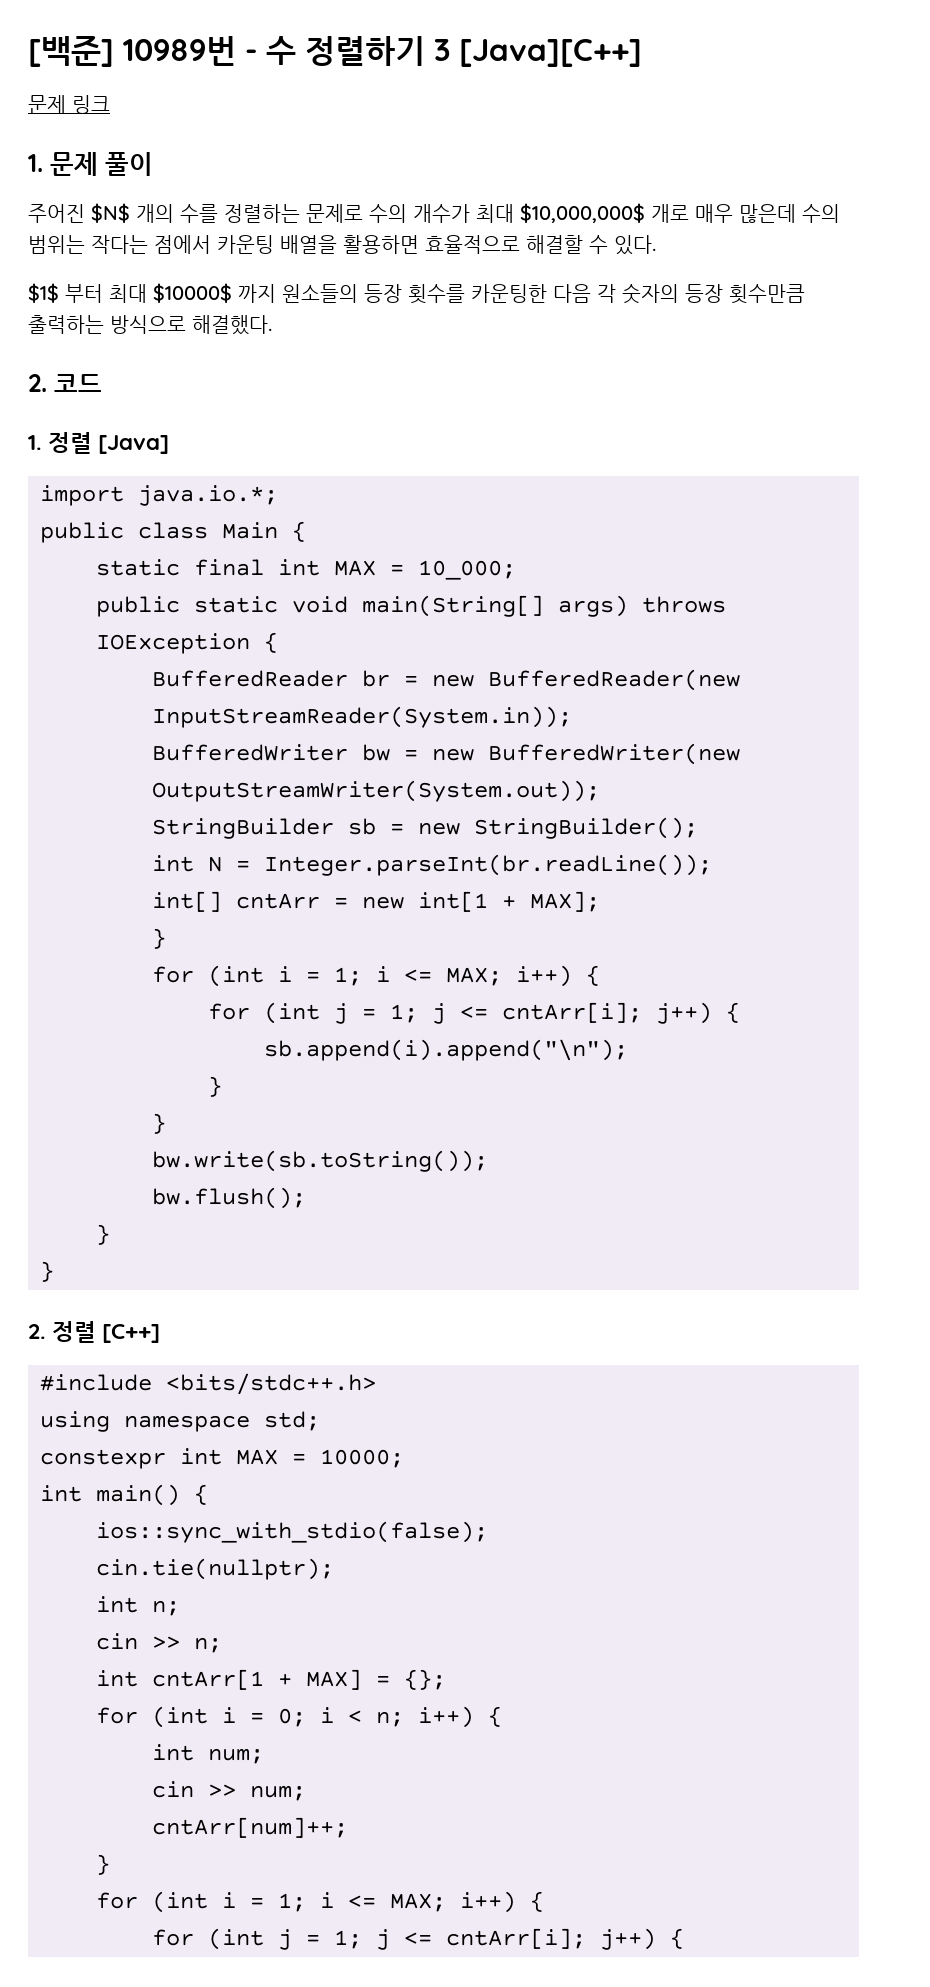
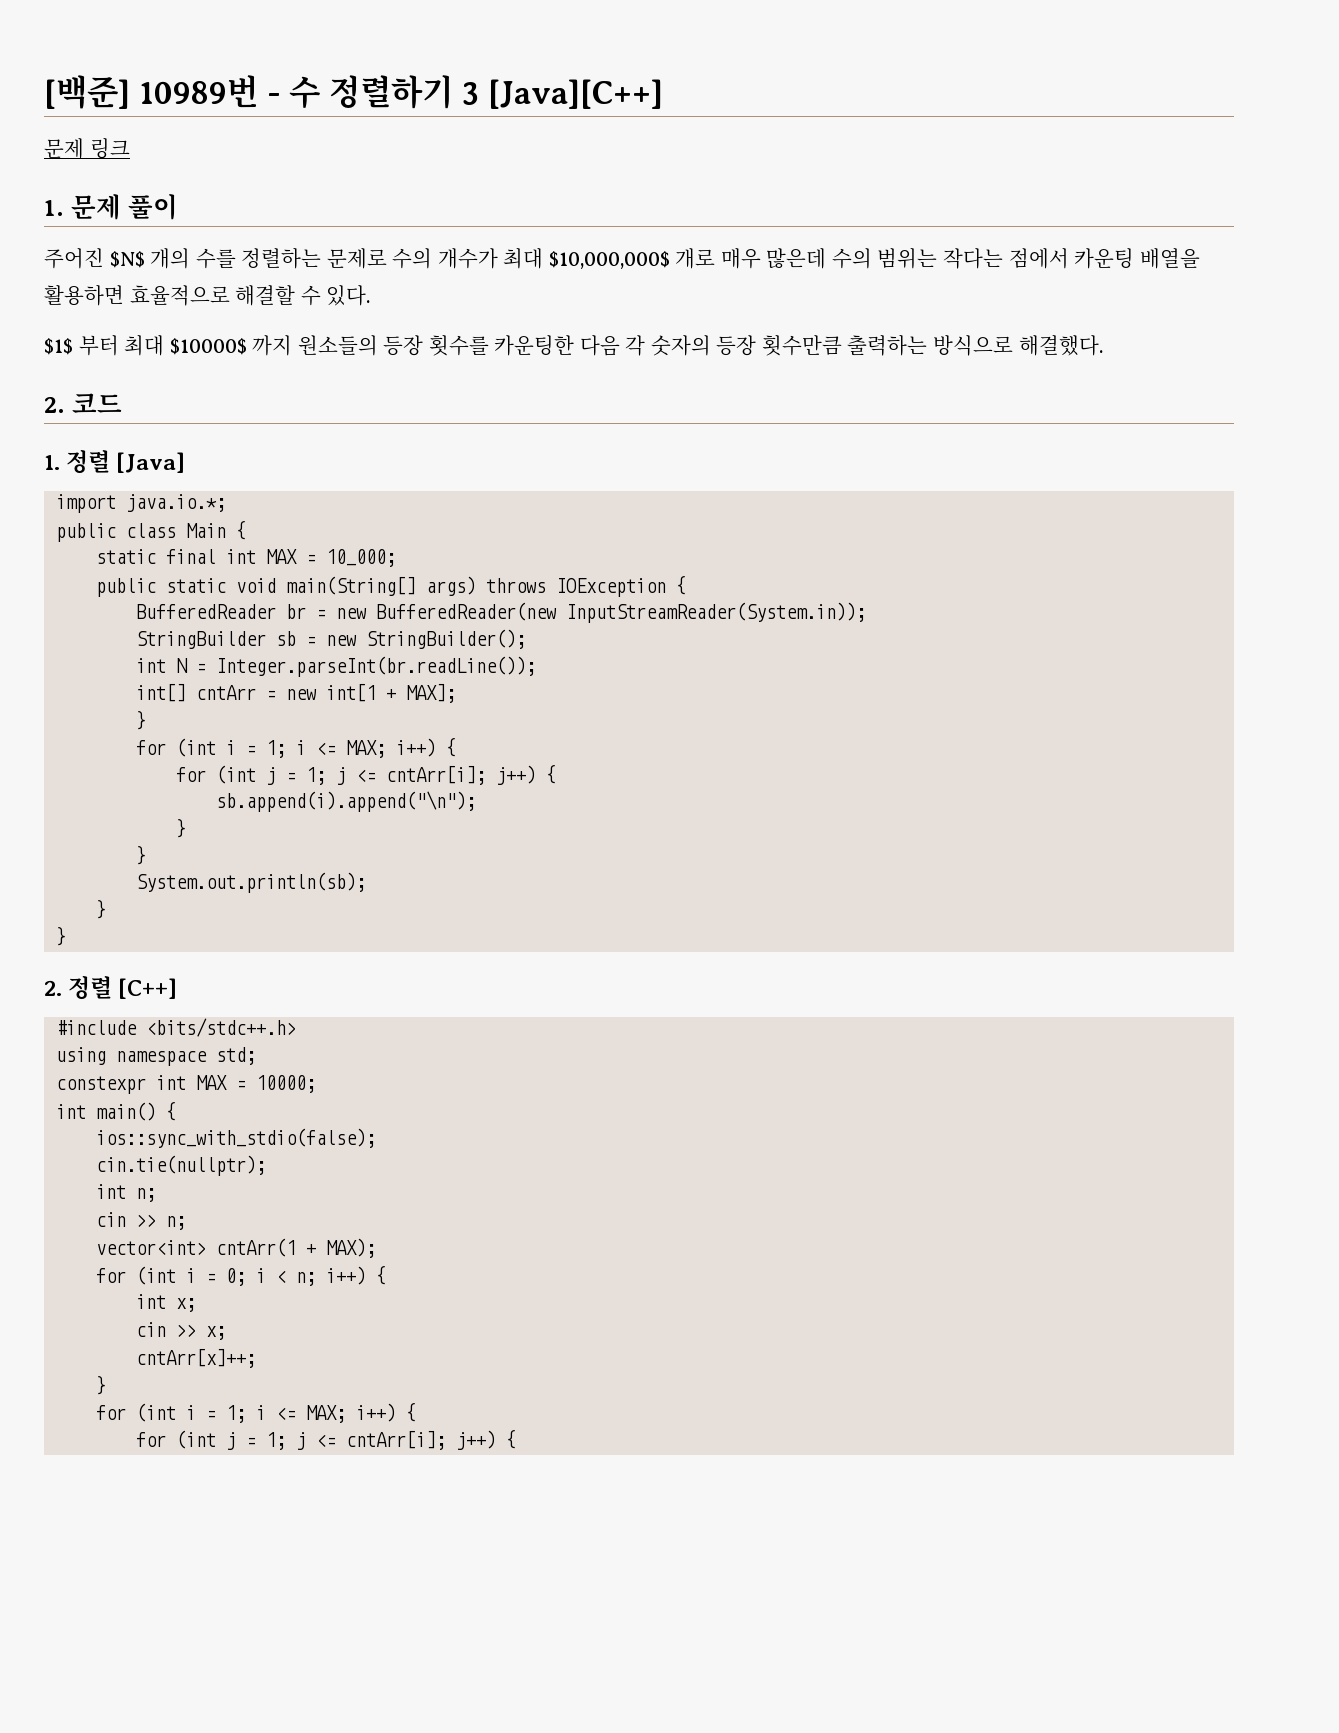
- BufferedWriter bw = new BufferedWriter(new OutputStreamWriter(System.out));
- bw.write(sb.toString());
- bw.flush();
+ System.out.println(sb);
- int cntArr[1 + MAX] = {};
+ vector<int> cntArr(1 + MAX);
- int num;
- cin >> num;
- cntArr[num]++;
+ int x;
+ cin >> x;
+ cntArr[x]++;

